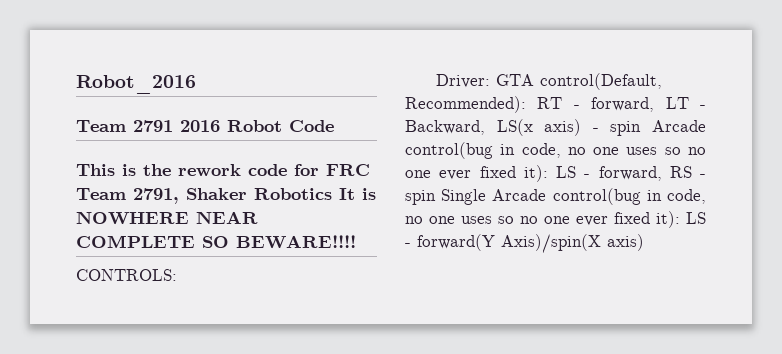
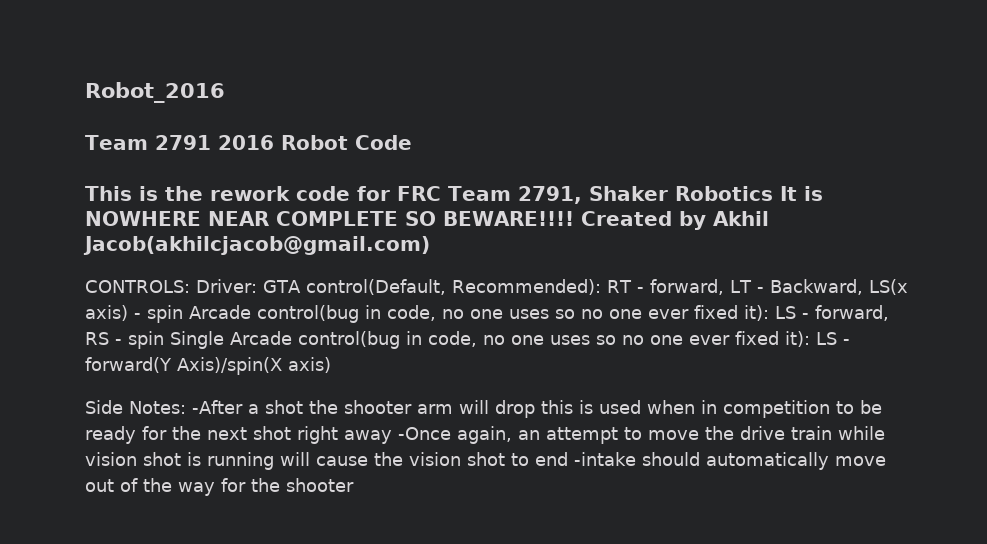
+ Created by Akhil Jacob(akhilcjacob@gmail.com)
- CONTROLS:
- Driver: GTA control(Default, Recommended): RT - forward, LT - Backward, LS(x axis) - spin Arcade control(bug in code, no one uses so no one ever fixed it): LS - forward, RS - spin Single Arcade control(bug in code, no one uses so no one ever fixed it): LS - forward(Y Axis)/spin(X axis)
+ CONTROLS: Driver: GTA control(Default, Recommended): RT - forward, LT - Backward, LS(x axis) - spin Arcade control(bug in code, no one uses so no one ever fixed it): LS - forward, RS - spin Single Arcade control(bug in code, no one uses so no one ever fixed it): LS - forward(Y Axis)/spin(X axis)
+ Side Notes: -After a shot the shooter arm will drop this is used when in competition to be ready for the next shot right away -Once again, an attempt to move the drive train while vision shot is running will cause the vision shot to end -intake should automatically move out of the way for the shooter

